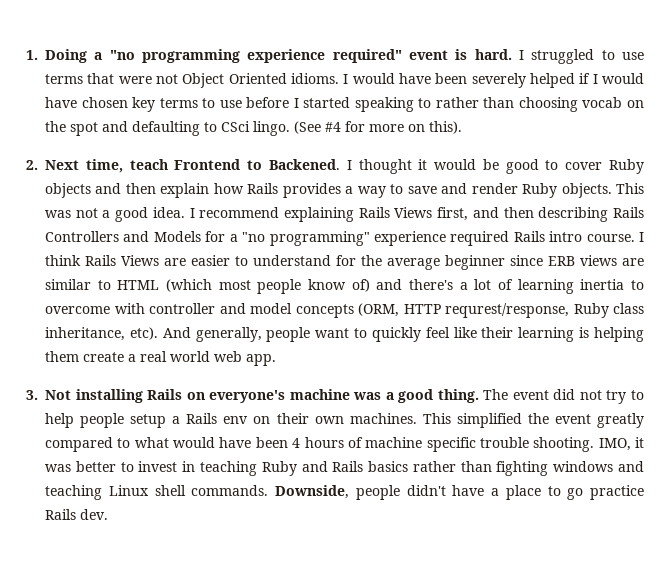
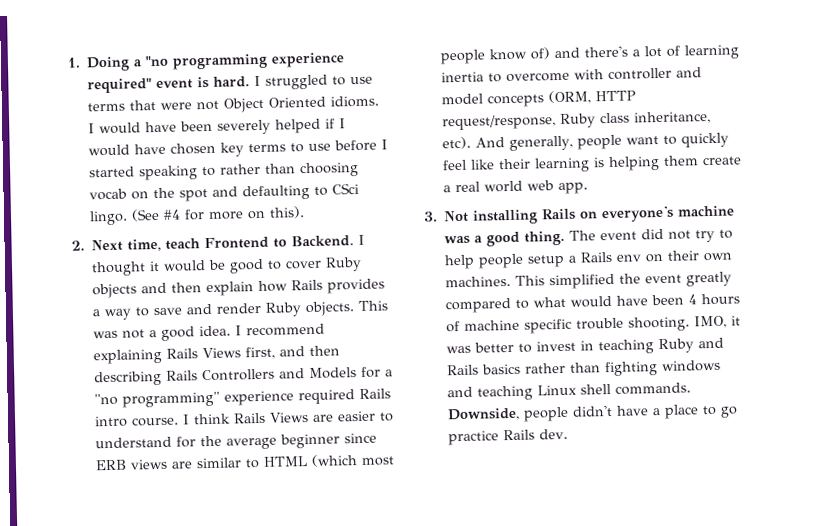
- 2. Next time, teach Frontend to Backened.
+ 2. Next time, teach Frontend to Backend.
- I think Rails Views are easier to understand for the average beginner since ERB views are similar to HTML (which most people know of) and there's a lot of learning inertia to overcome with controller and model concepts (ORM, HTTP requrest/response, Ruby class inheritance, etc).
+ I think Rails Views are easier to understand for the average beginner since ERB views are similar to HTML (which most people know of) and there's a lot of learning inertia to overcome with controller and model concepts (ORM, HTTP request/response, Ruby class inheritance, etc).

